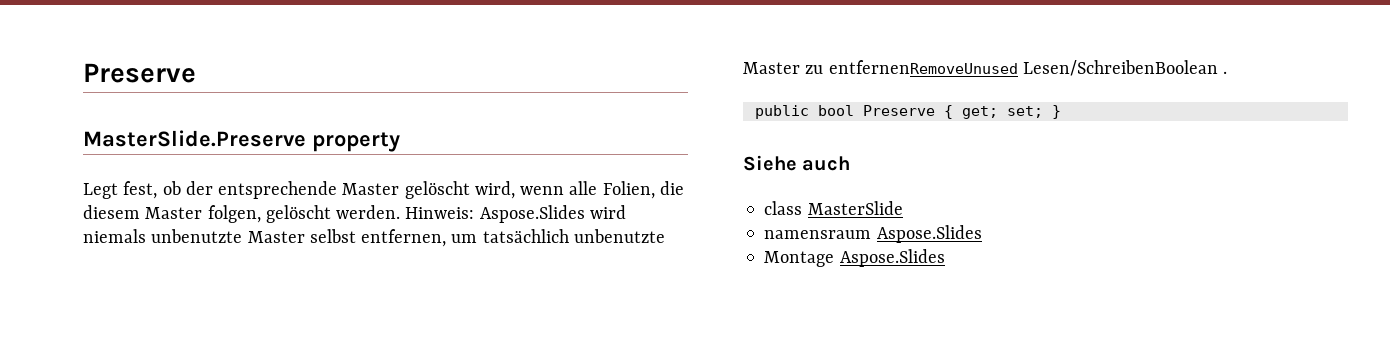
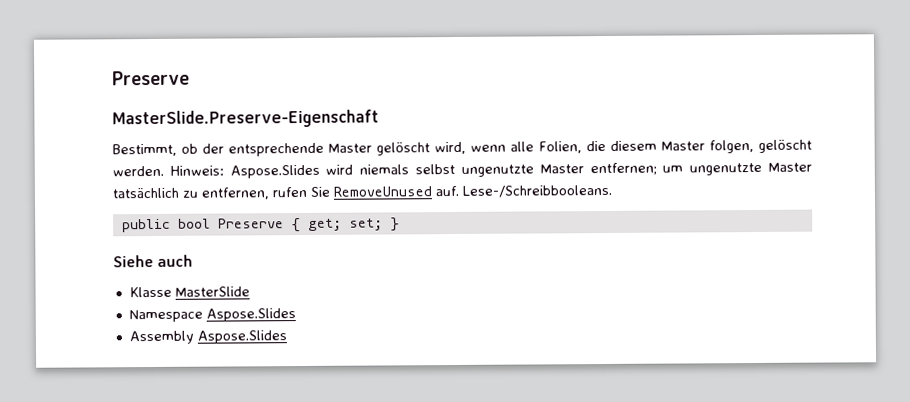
- MasterSlide.Preserve property
- Legt fest, ob der entsprechende Master gelöscht wird, wenn alle Folien, die diesem Master folgen, gelöscht werden.
+ MasterSlide.Preserve-Eigenschaft
+ Bestimmt, ob der entsprechende Master gelöscht wird, wenn alle Folien, die diesem Master folgen, gelöscht werden.
- Hinweis: Aspose.Slides wird niemals unbenutzte Master selbst entfernen, um tatsächlich unbenutzte Master zu entfernenRemoveUnused Lesen/SchreibenBoolean .
+ Hinweis: Aspose.Slides wird niemals selbst ungenutzte Master entfernen; um ungenutzte Master tatsächlich zu entfernen, rufen Sie RemoveUnused auf. Lese-/Schreibbooleans.
- class MasterSlide
+ Klasse MasterSlide
- namensraum Aspose.Slides
+ Namespace Aspose.Slides
- Montage Aspose.Slides
+ Assembly Aspose.Slides

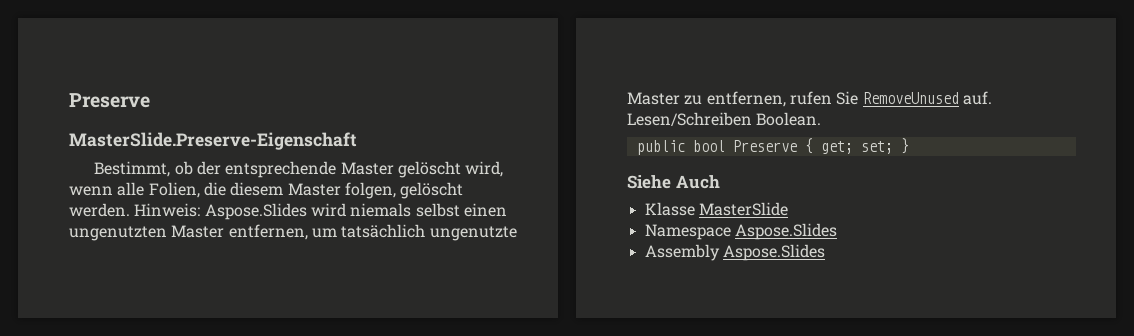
- Hinweis: Aspose.Slides wird niemals selbst ungenutzte Master entfernen; um ungenutzte Master tatsächlich zu entfernen, rufen Sie RemoveUnused auf.
+ Hinweis: Aspose.Slides wird niemals selbst einen ungenutzten Master entfernen, um tatsächlich ungenutzte Master zu entfernen, rufen Sie RemoveUnused auf.
- Lese-/Schreibbooleans.
+ Lesen/Schreiben Boolean.
- Siehe auch
+ Siehe Auch

